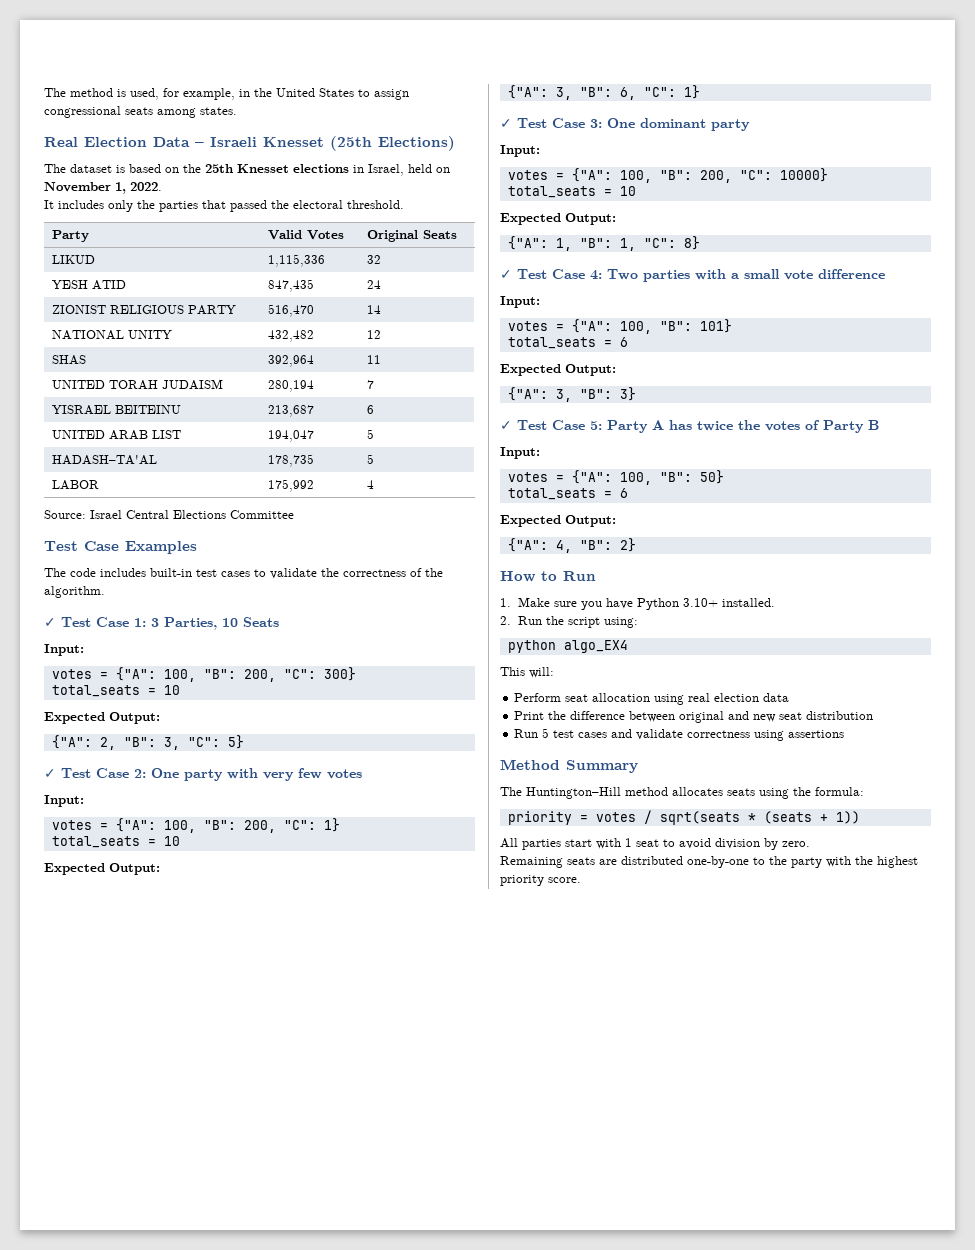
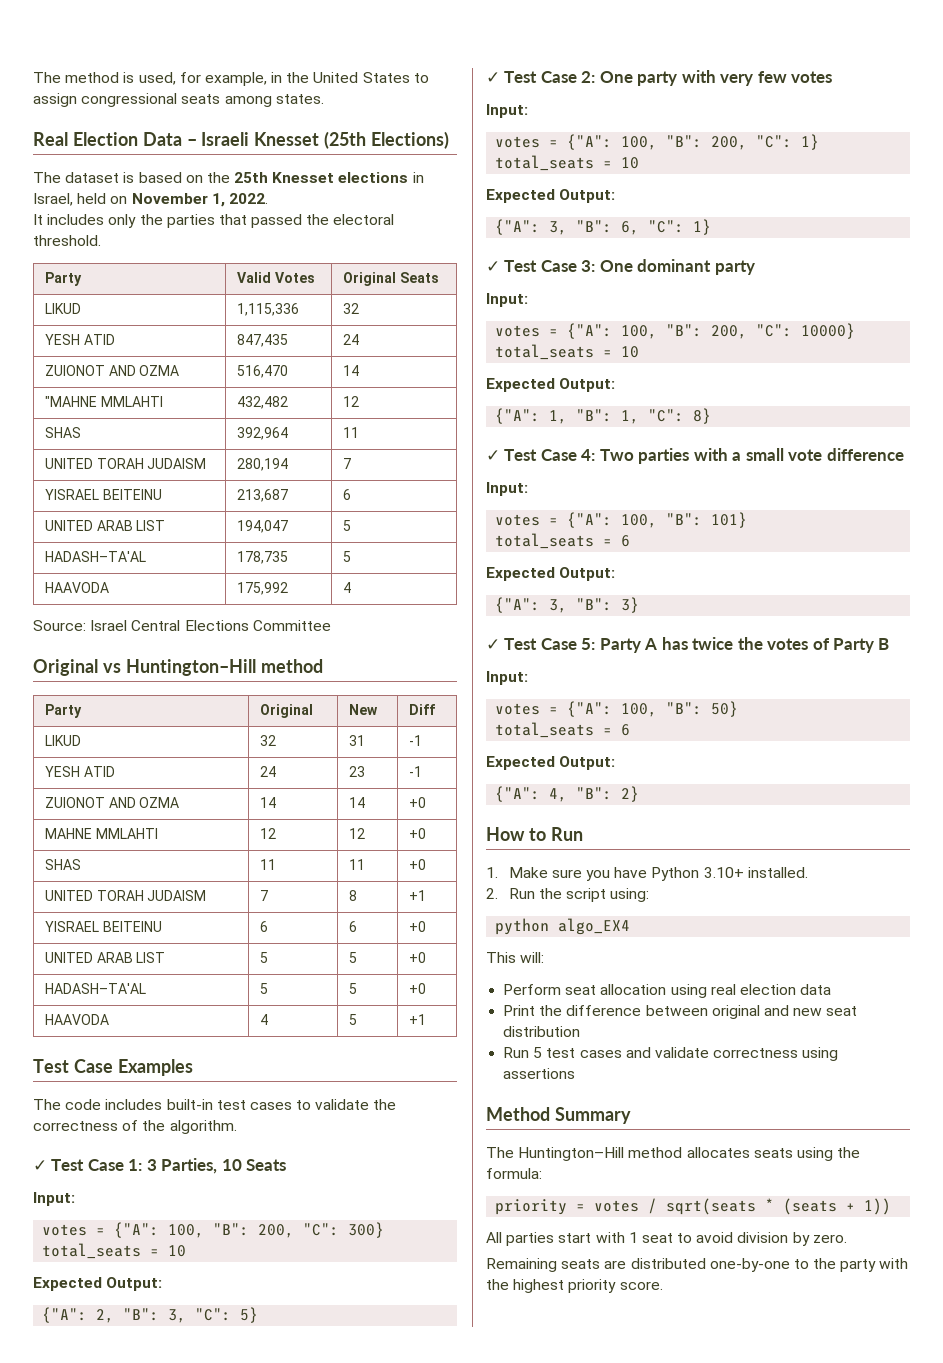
- ZIONIST RELIGIOUS PARTY | 516,470 | 14
+ ZUIONOT AND OZMA | 516,470 | 14
- NATIONAL UNITY | 432,482 | 12
+ "MAHNE MMLAHTI | 432,482 | 12
- LABOR | 175,992 | 4
+ HAAVODA | 175,992 | 4
+ Original vs Huntington–Hill method
+ Party | Original | New | Diff
+ LIKUD | 32 | 31 | -1
+ YESH ATID | 24 | 23 | -1
+ ZUIONOT AND OZMA | 14 | 14 | +0
+ MAHNE MMLAHTI | 12 | 12 | +0
+ SHAS | 11 | 11 | +0
+ UNITED TORAH JUDAISM | 7 | 8 | +1
+ YISRAEL BEITEINU | 6 | 6 | +0
+ UNITED ARAB LIST | 5 | 5 | +0
+ HADASH–TA'AL | 5 | 5 | +0
+ HAAVODA | 4 | 5 | +1

